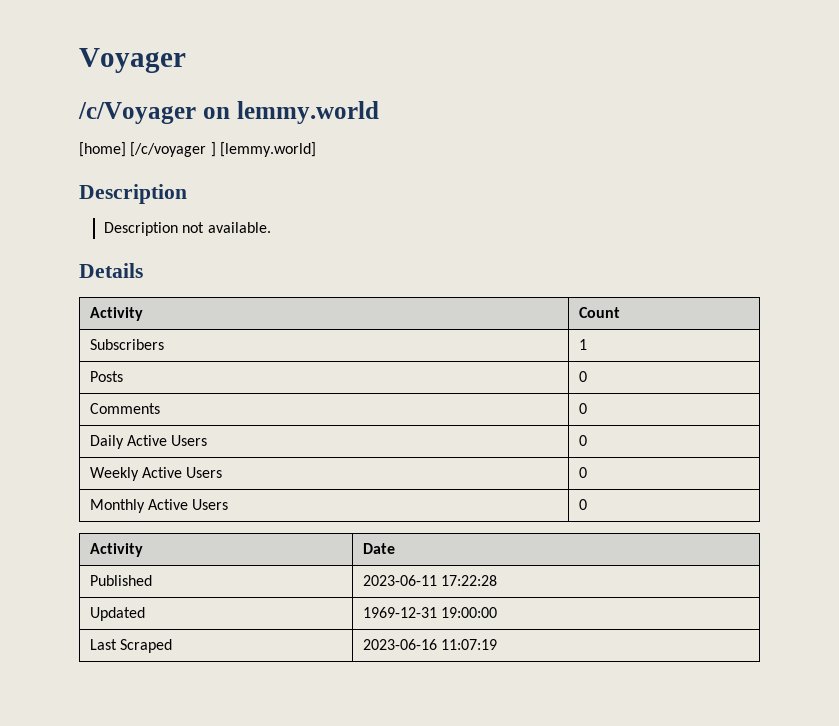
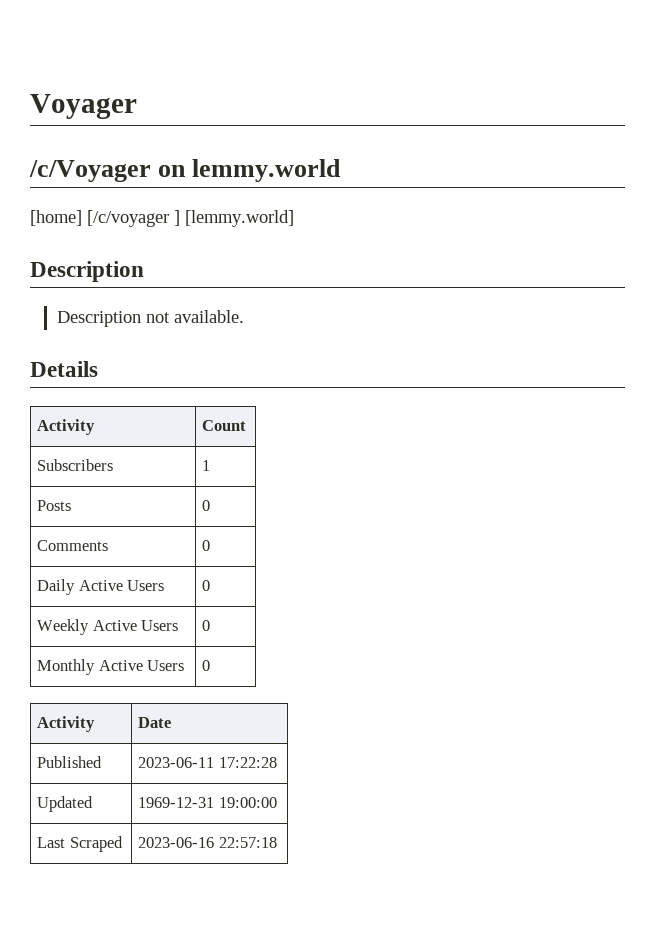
- Last Scraped | 2023-06-16 11:07:19
+ Last Scraped | 2023-06-16 22:57:18

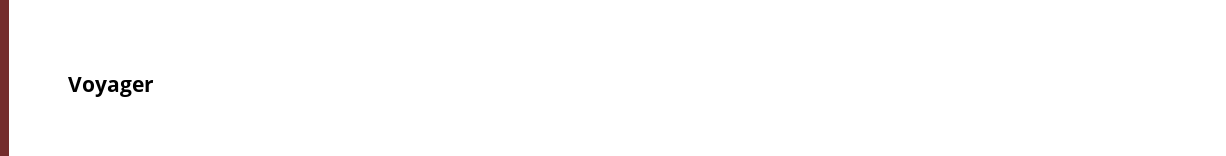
- /c/Voyager on lemmy.world
- [home] [/c/voyager ] [lemmy.world]
- Description
- Description not available.
- Details
- Activity | Count
- Subscribers | 1
- Posts | 0
- Comments | 0
- Daily Active Users | 0
- Weekly Active Users | 0
- Monthly Active Users | 0
- Activity | Date
- Published | 2023-06-11 17:22:28
- Updated | 1969-12-31 19:00:00
- Last Scraped | 2023-06-16 22:57:18

